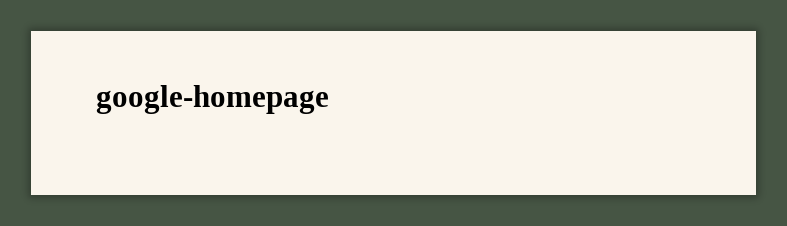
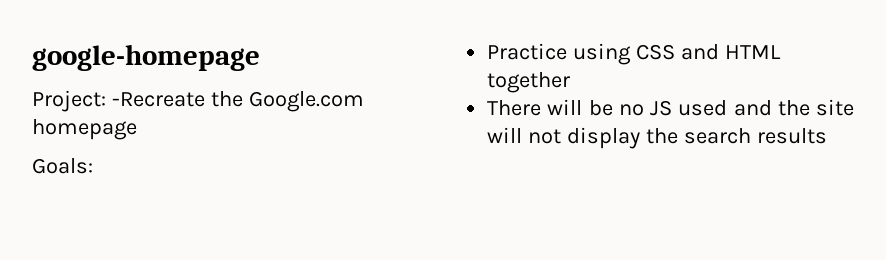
+ Project: -Recreate the Google.com homepage
+ Goals:
+ Practice using CSS and HTML together
+ There will be no JS used and the site will not display the search results

